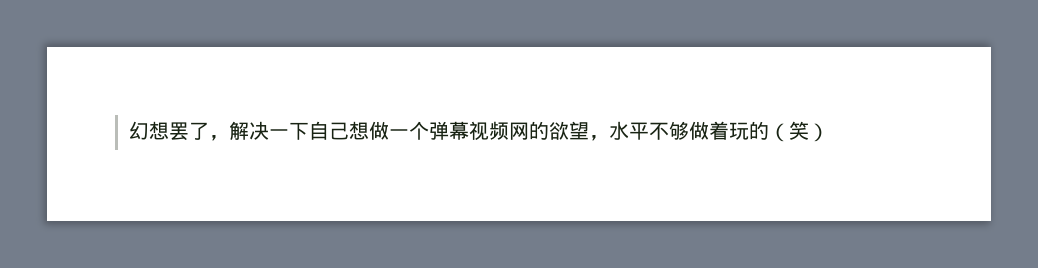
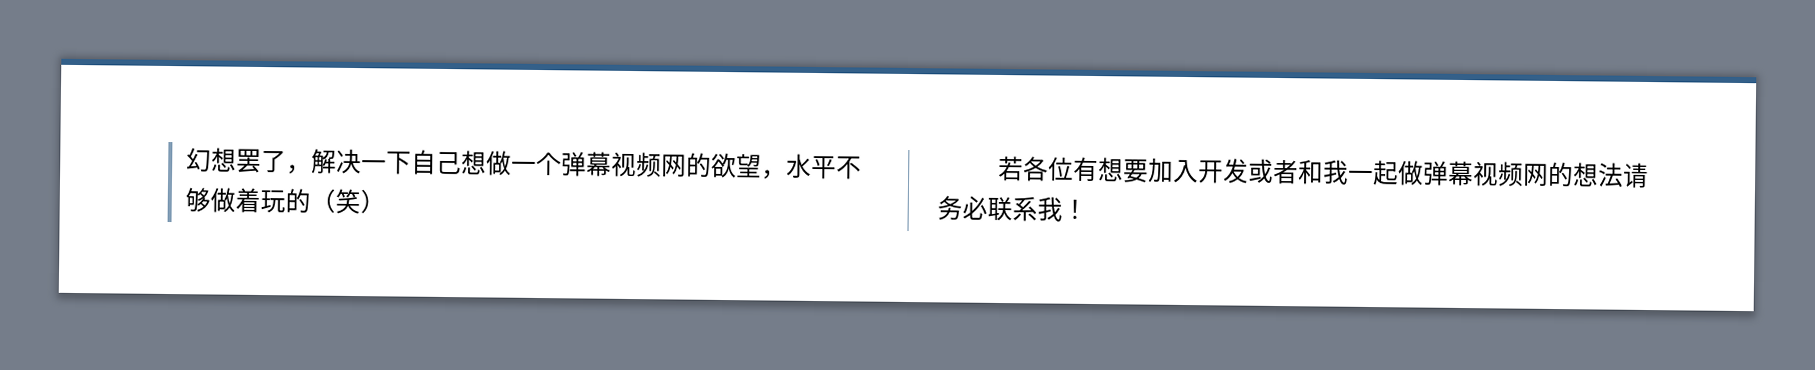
+ 若各位有想要加入开发或者和我一起做弹幕视频网的想法请务必联系我！

